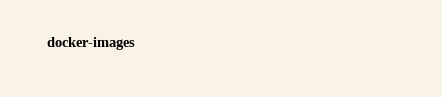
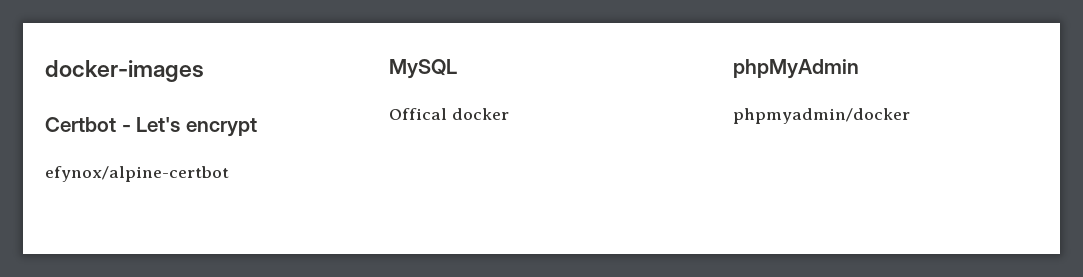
+ Certbot - Let's encrypt
+ efynox/alpine-certbot
+ MySQL
+ Offical docker
+ phpMyAdmin
+ phpmyadmin/docker

